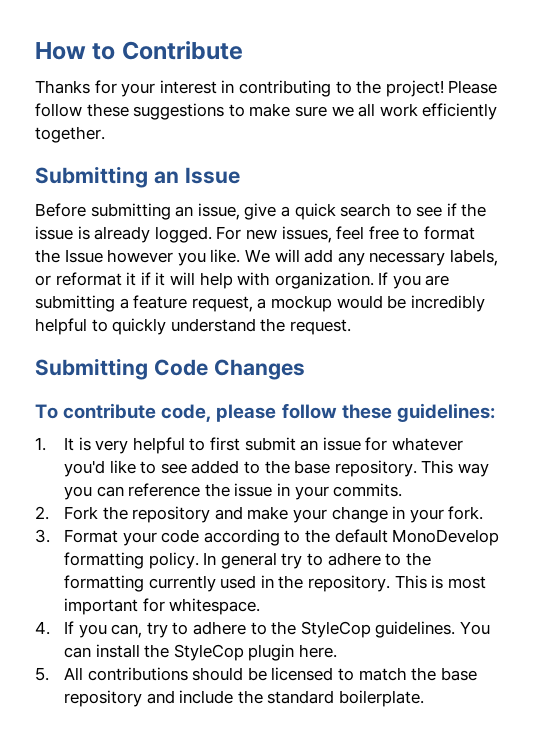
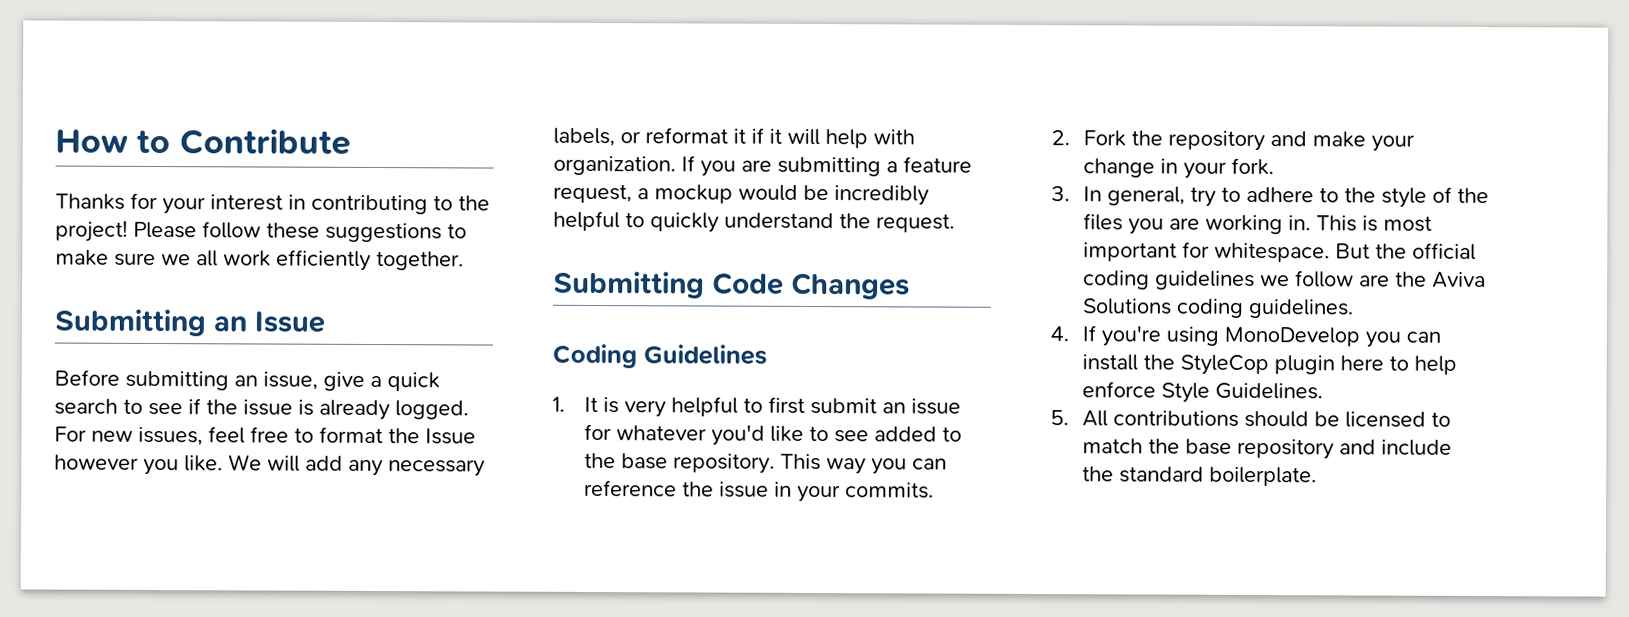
- To contribute code, please follow these guidelines:
+ Coding Guidelines
- 3. Format your code according to the default MonoDevelop formatting policy. In general try to adhere to the formatting currently used in the repository.
+ 3. In general, try to adhere to the style of the files you are working in.
- This is most important for whitespace.
- 4. If you can, try to adhere to the StyleCop guidelines. You can install the StyleCop plugin here.
+ This is most important for whitespace. But the official coding guidelines we follow are the Aviva Solutions coding guidelines.
+ 4. If you're using MonoDevelop you can install the StyleCop plugin here to help enforce Style Guidelines.

